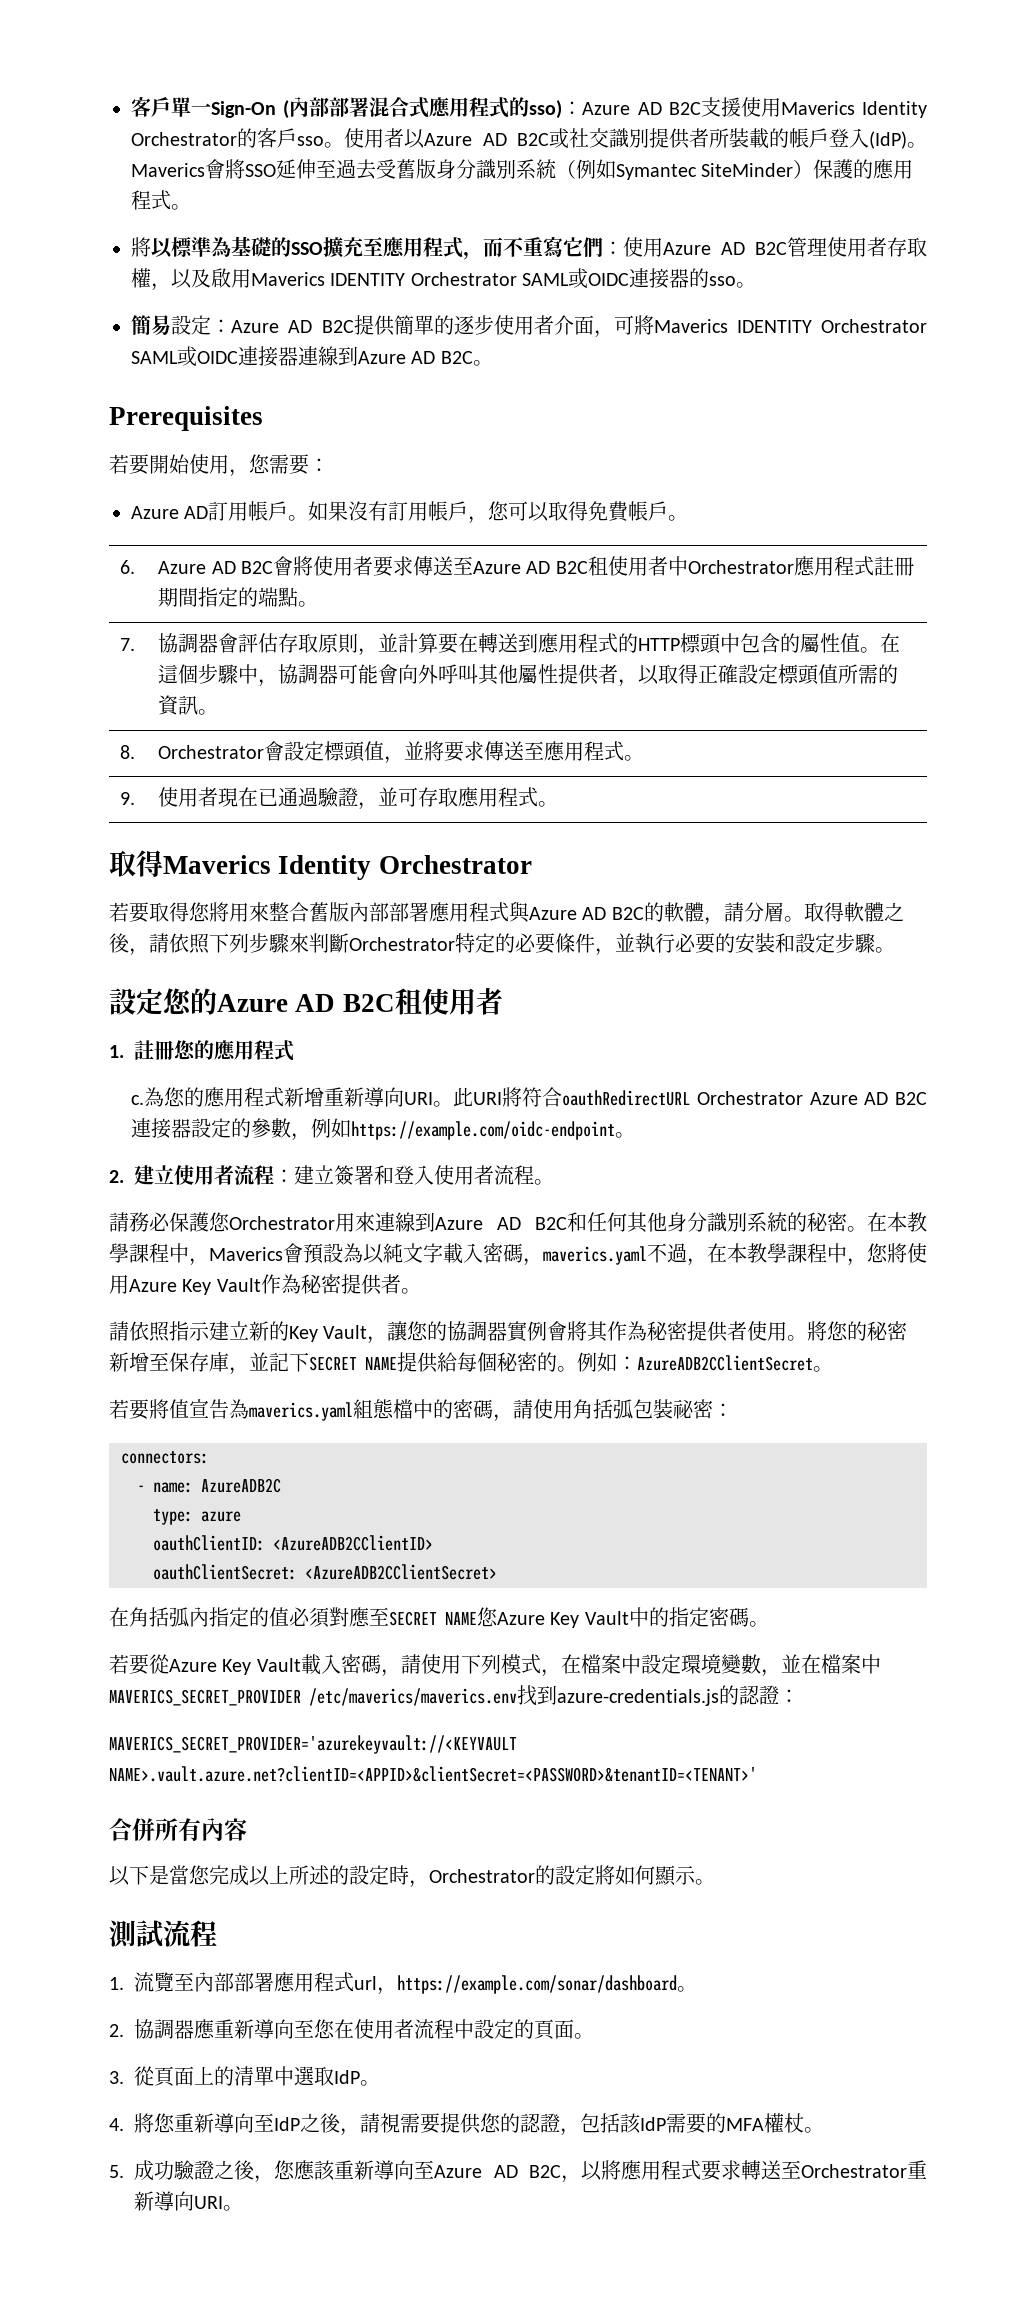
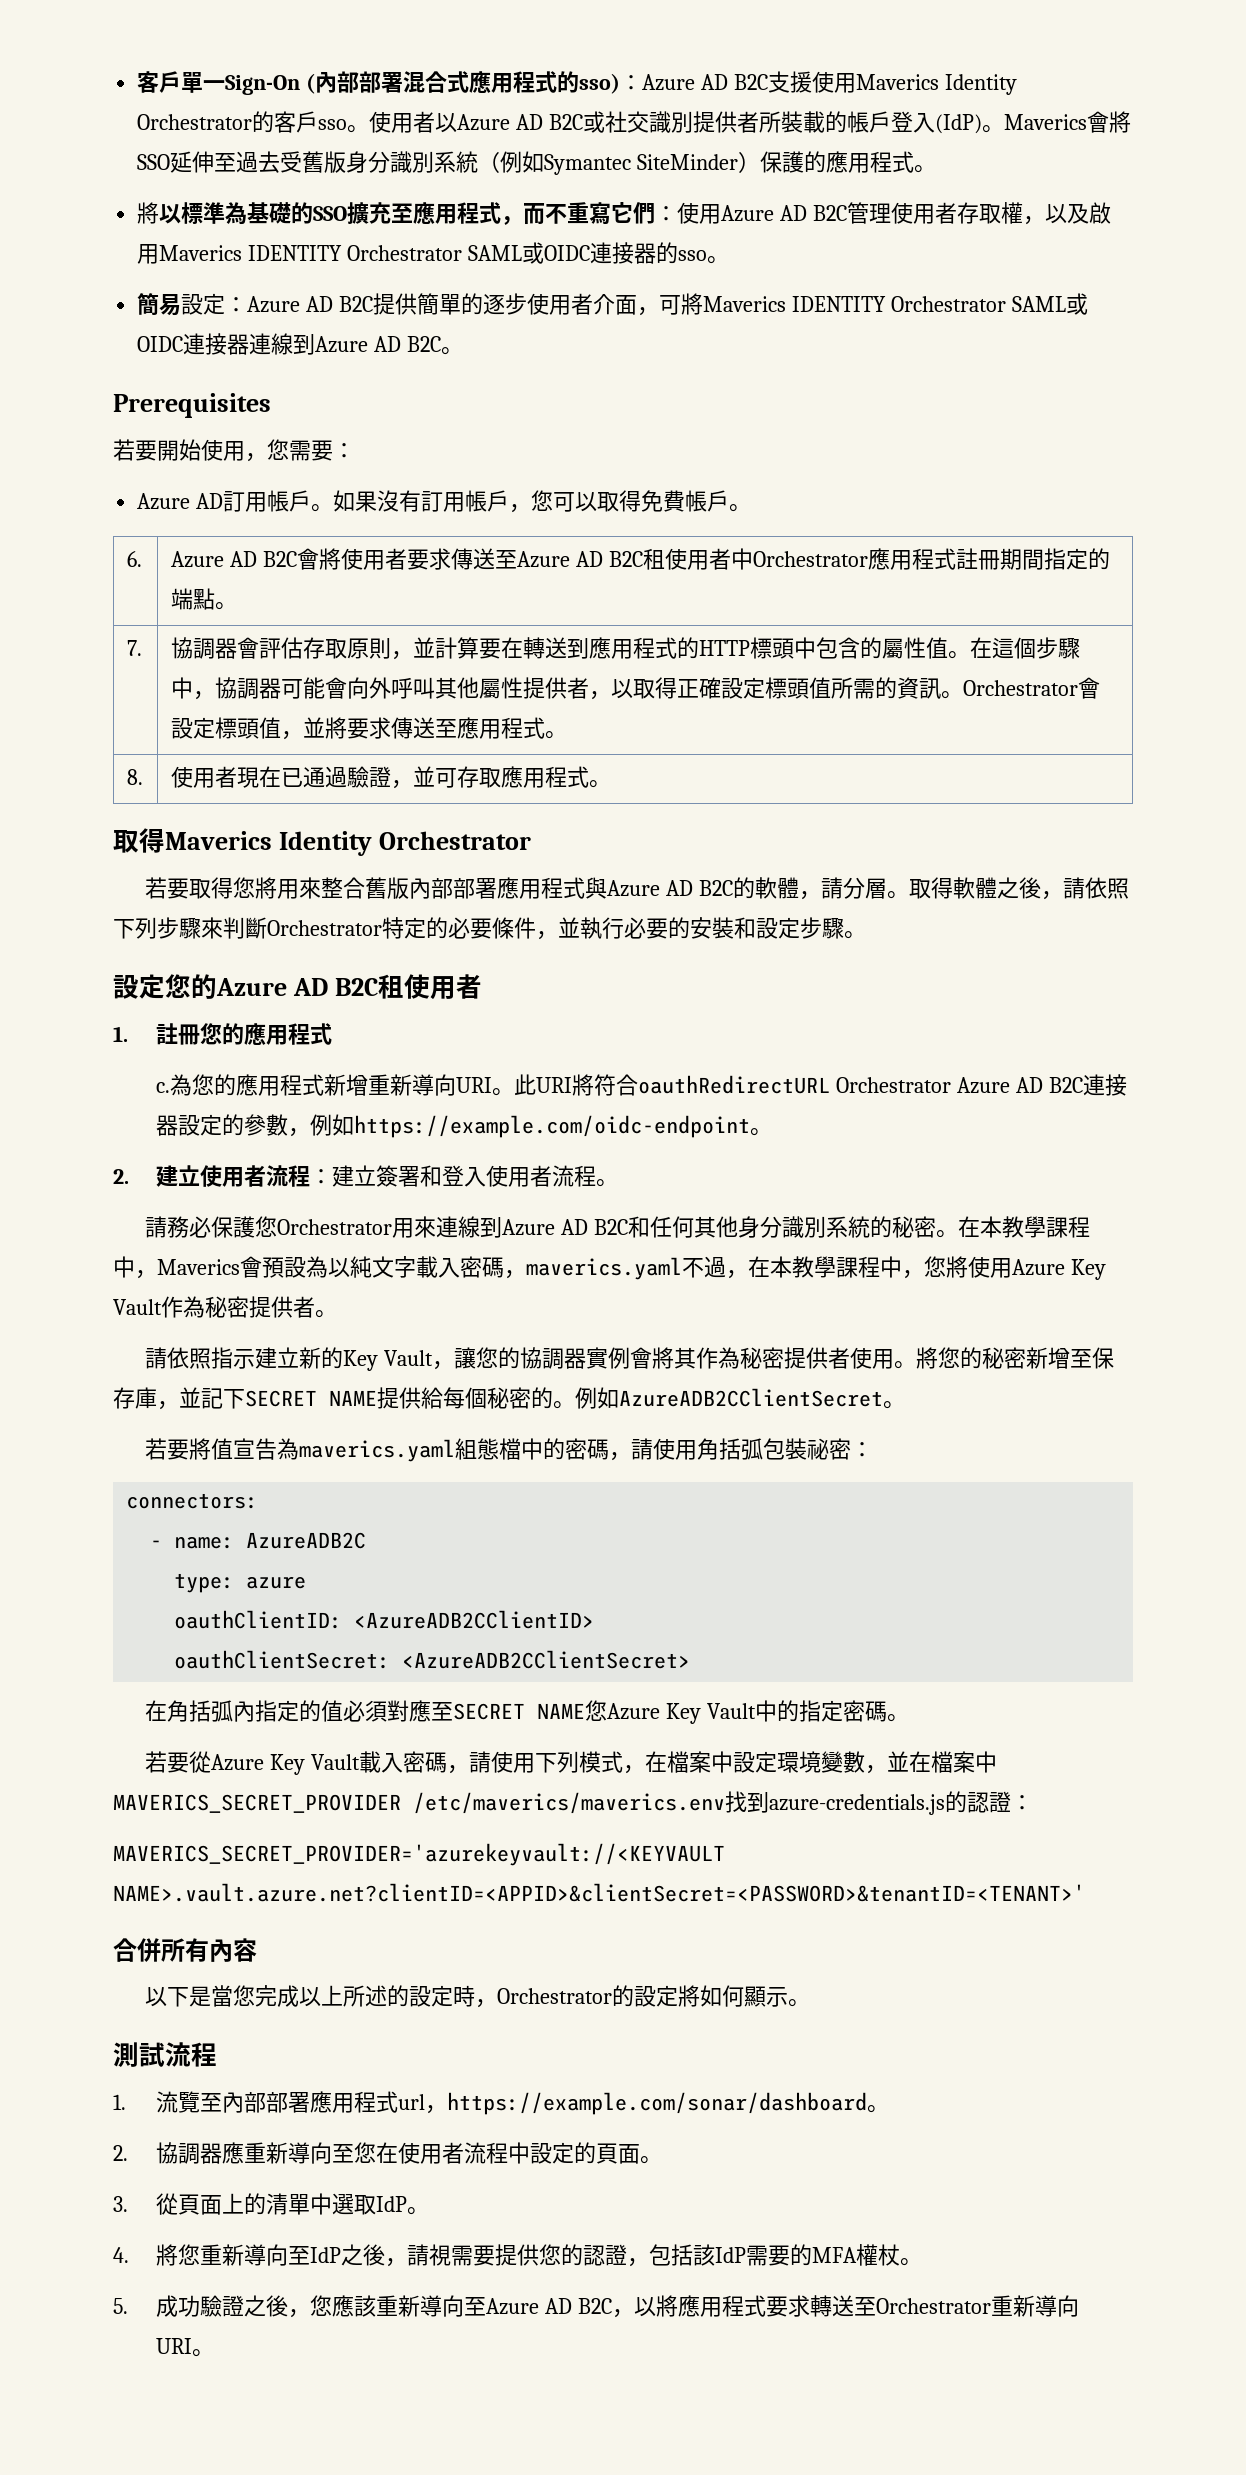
- 在這個步驟中，協調器可能會向外呼叫其他屬性提供者，以取得正確設定標頭值所需的資訊。
- 8. | Orchestrator會設定標頭值，並將要求傳送至應用程式。
+ 在這個步驟中，協調器可能會向外呼叫其他屬性提供者，以取得正確設定標頭值所需的資訊。Orchestrator會設定標頭值，並將要求傳送至應用程式。
- 9. | 使用者現在已通過驗證，並可存取應用程式。
+ 8. | 使用者現在已通過驗證，並可存取應用程式。
- 例如：AzureADB2CClientSecret。
+ 例如AzureADB2CClientSecret。

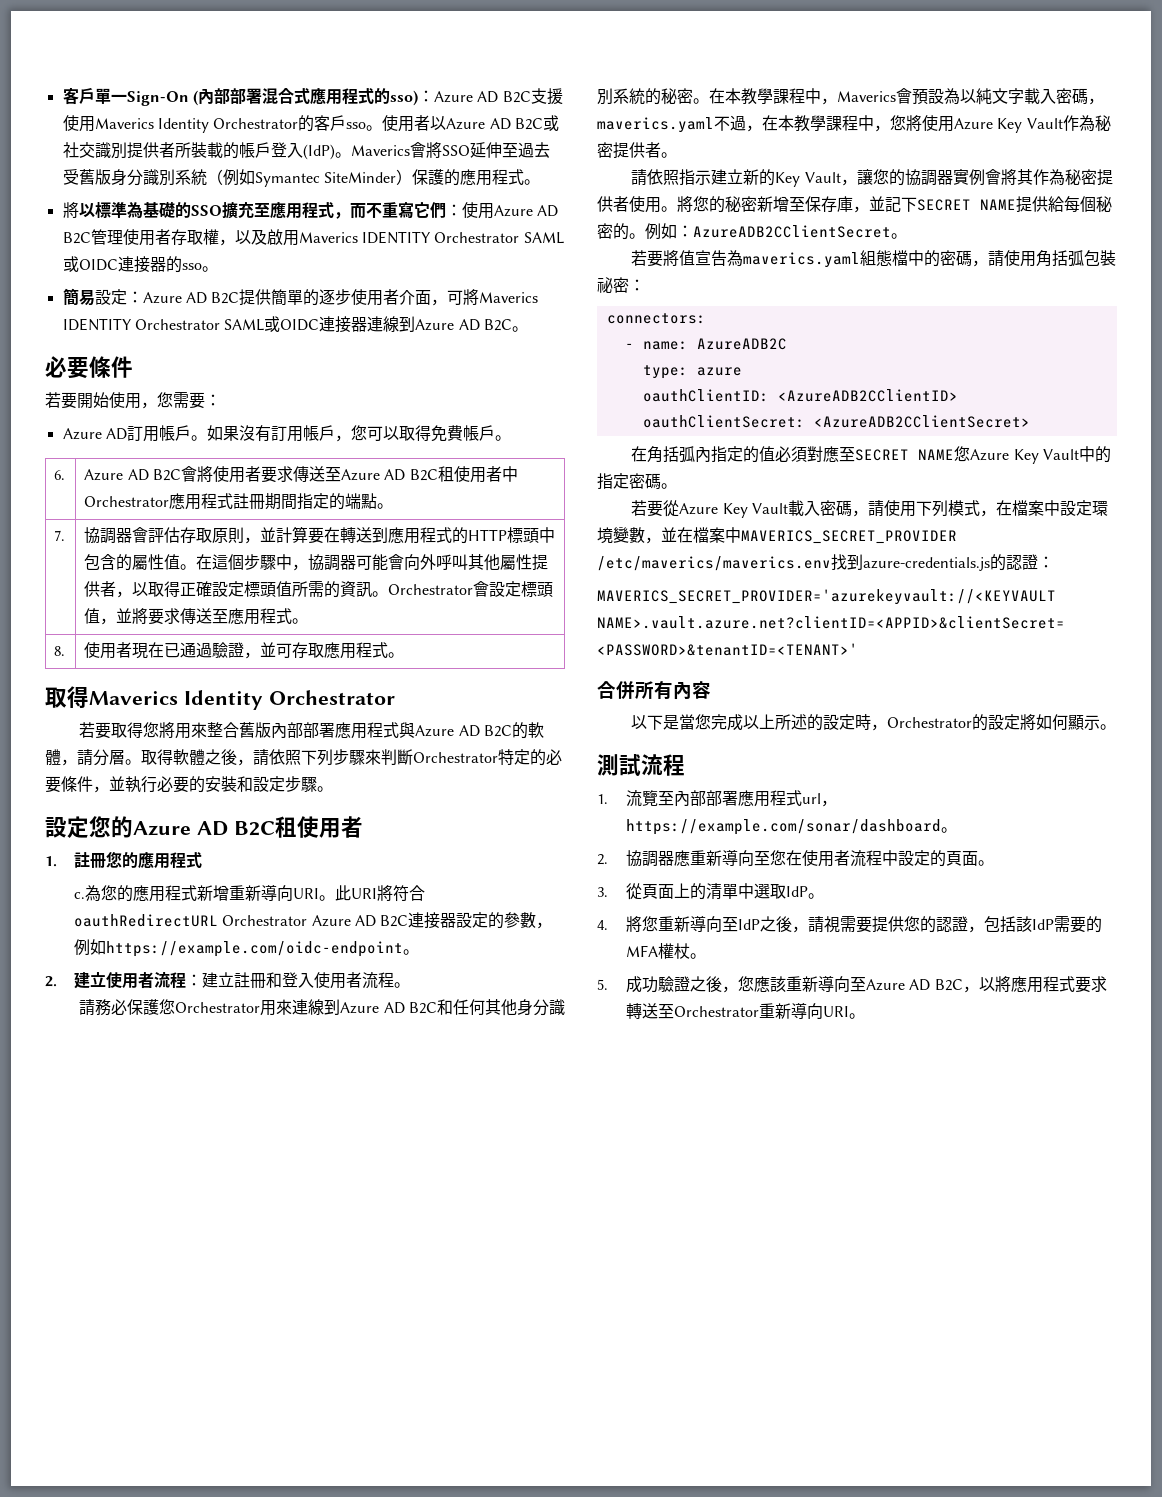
  簡易設定：Azure AD B2C提供簡單的逐步使用者介面，可將Maverics IDENTITY Orchestrator SAML或OIDC連接器連線到Azure AD B2C。
- Prerequisites
+ 必要條件
- 2.建立使用者流程：建立簽署和登入使用者流程。
+ 2.建立使用者流程：建立註冊和登入使用者流程。
- 例如AzureADB2CClientSecret。
+ 例如：AzureADB2CClientSecret。

